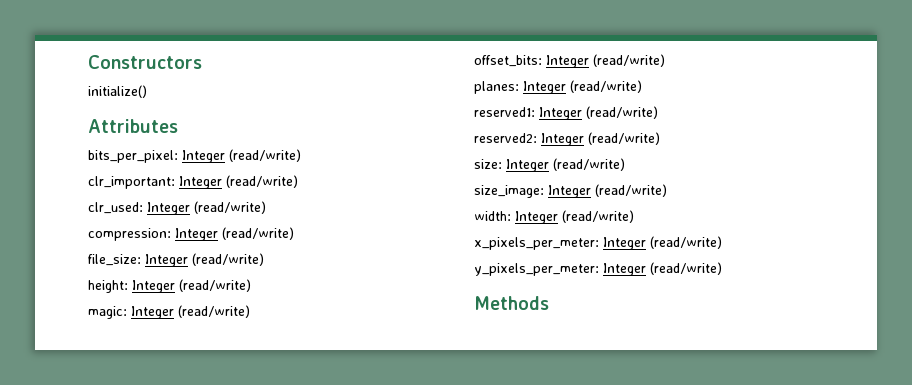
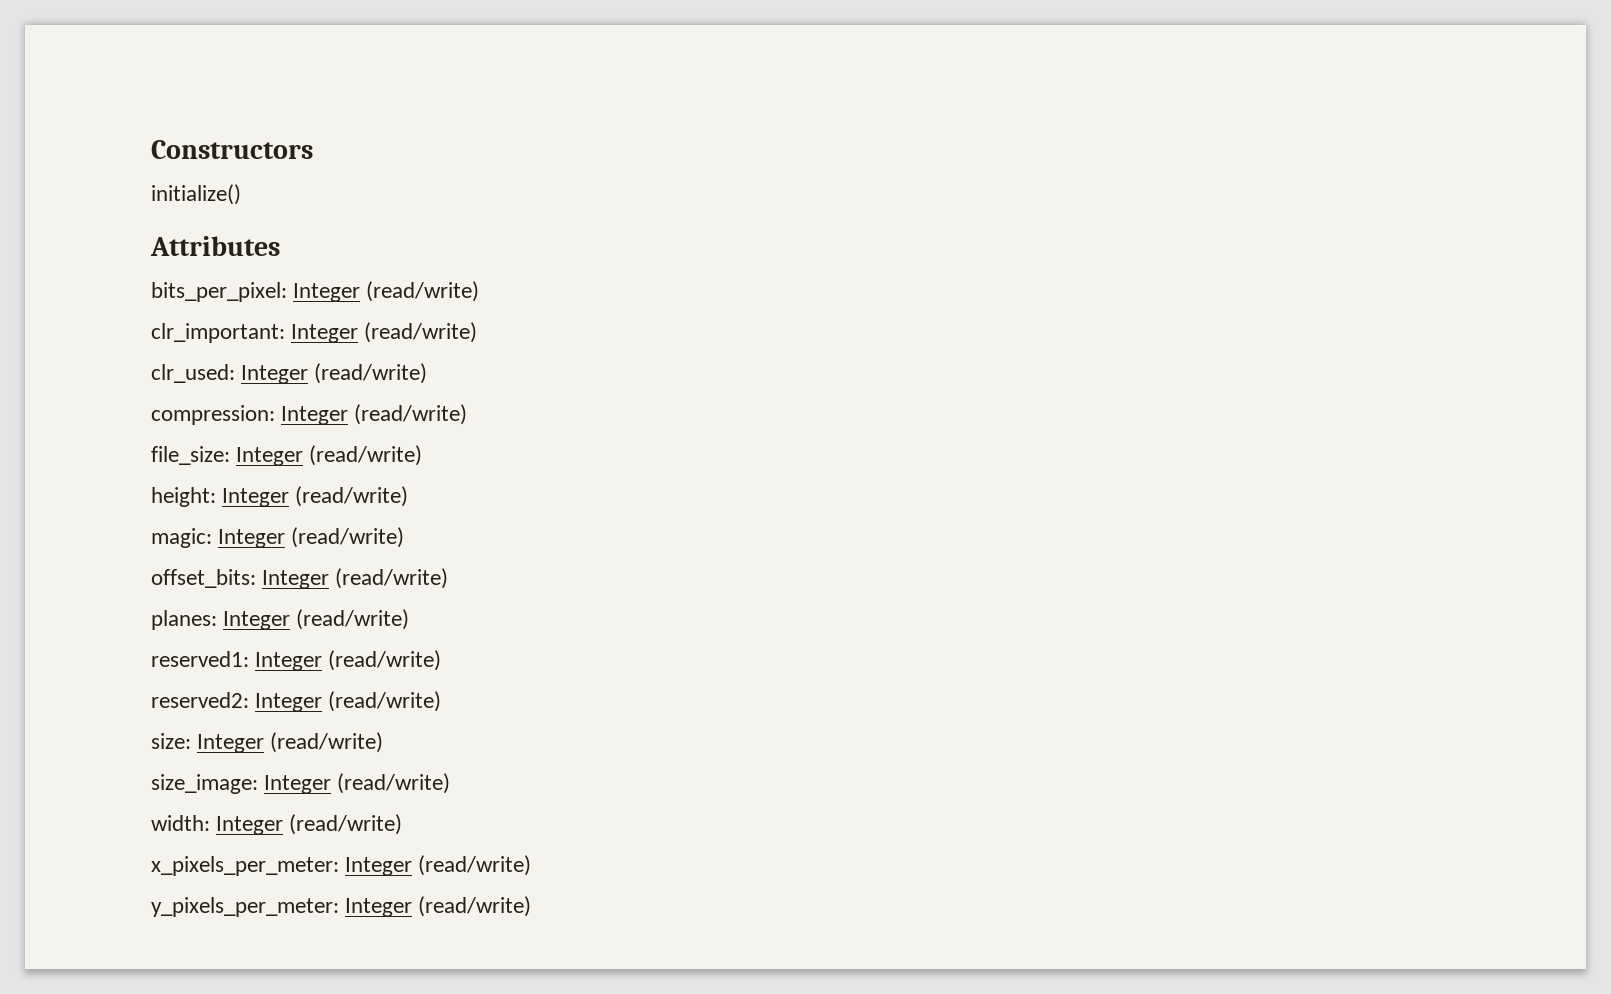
- Methods

